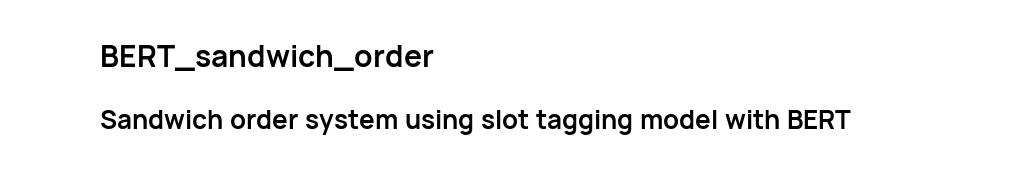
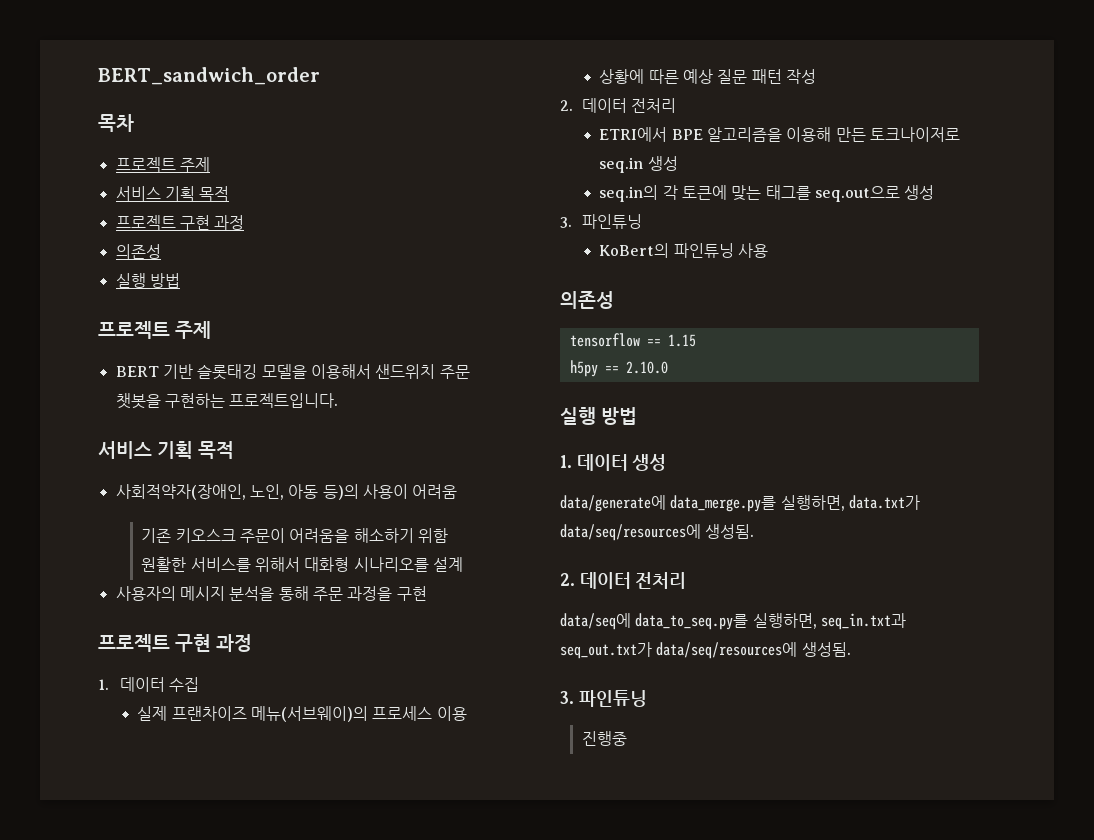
- Sandwich order system using slot tagging model with BERT
+ 목차
+ 프로젝트 주제
+ 서비스 기획 목적
+ 프로젝트 구현 과정
+ 의존성
+ 실행 방법
+ 프로젝트 주제
+ BERT 기반 슬롯태깅 모델을 이용해서 샌드위치 주문 챗봇을 구현하는 프로젝트입니다.
+ 서비스 기획 목적
+ 사회적약자(장애인, 노인, 아동 등)의 사용이 어려움
+ 기존 키오스크 주문이 어려움을 해소하기 위함
+ 원활한 서비스를 위해서 대화형 시나리오를 설계
+ 사용자의 메시지 분석을 통해 주문 과정을 구현
+ 프로젝트 구현 과정
+ 1. 데이터 수집
+ 실제 프랜차이즈 메뉴(서브웨이)의 프로세스 이용
+ 상황에 따른 예상 질문 패턴 작성
+ 2. 데이터 전처리
+ ETRI에서 BPE 알고리즘을 이용해 만든 토크나이저로 seq.in 생성
+ seq.in의 각 토큰에 맞는 태그를 seq.out으로 생성
+ 3. 파인튜닝
+ KoBert의 파인튜닝 사용
+ 의존성
+ tensorflow == 1.15
+ h5py == 2.10.0
+ 실행 방법
+ 1. 데이터 생성
+ data/generate에 data_merge.py를 실행하면, data.txt가 data/seq/resources에 생성됨.
+ 2. 데이터 전처리
+ data/seq에 data_to_seq.py를 실행하면, seq_in.txt과 seq_out.txt가 data/seq/resources에 생성됨.
+ 3. 파인튜닝
+ 진행중

